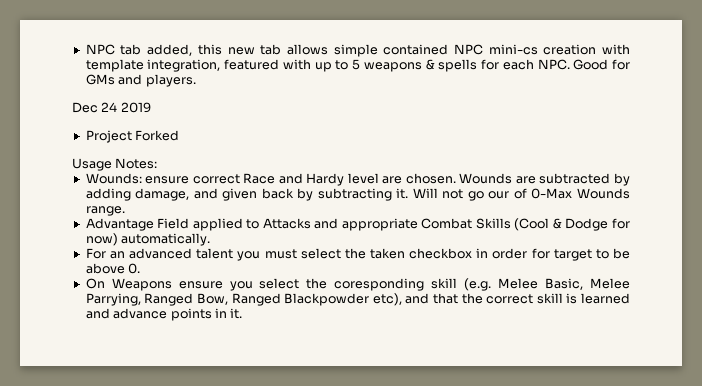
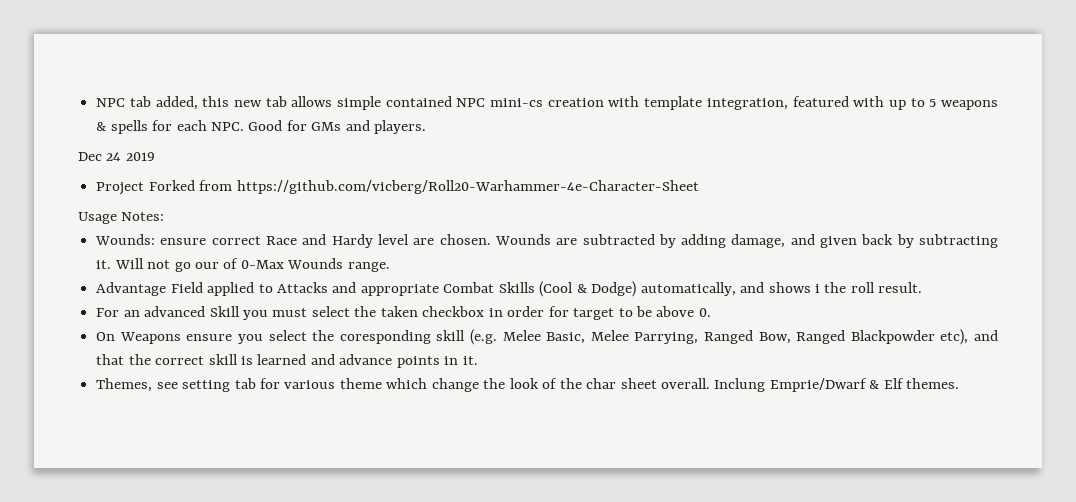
- Project Forked
+ Project Forked from https://github.com/vicberg/Roll20-Warhammer-4e-Character-Sheet
- Advantage Field applied to Attacks and appropriate Combat Skills (Cool & Dodge for now) automatically.
+ Advantage Field applied to Attacks and appropriate Combat Skills (Cool & Dodge) automatically, and shows i the roll result.
- For an advanced talent you must select the taken checkbox in order for target to be above 0.
+ For an advanced Skill you must select the taken checkbox in order for target to be above 0.
+ Themes, see setting tab for various theme which change the look of the char sheet overall. Inclung Emprie/Dwarf & Elf themes.

